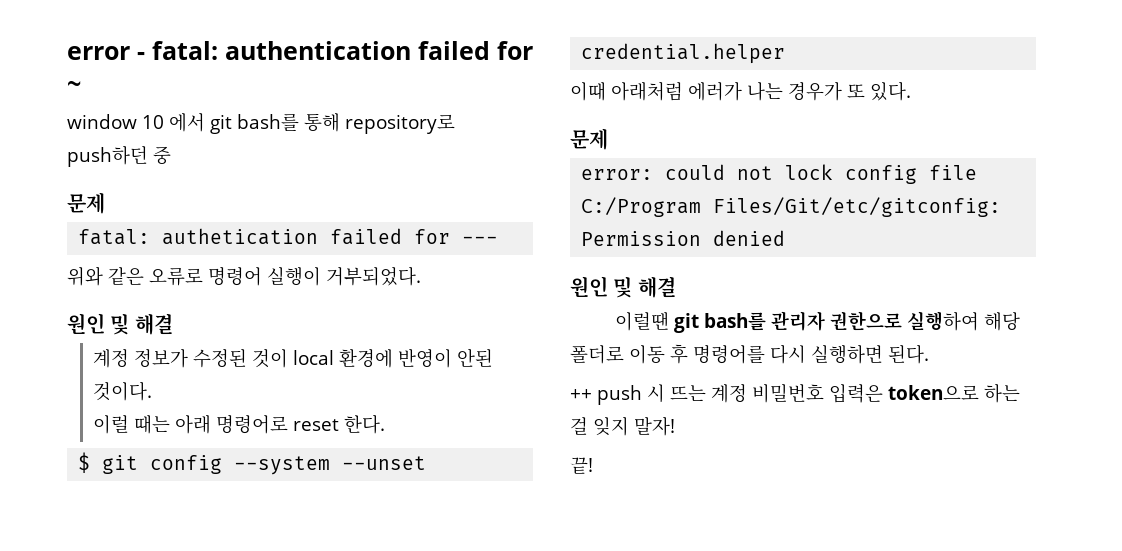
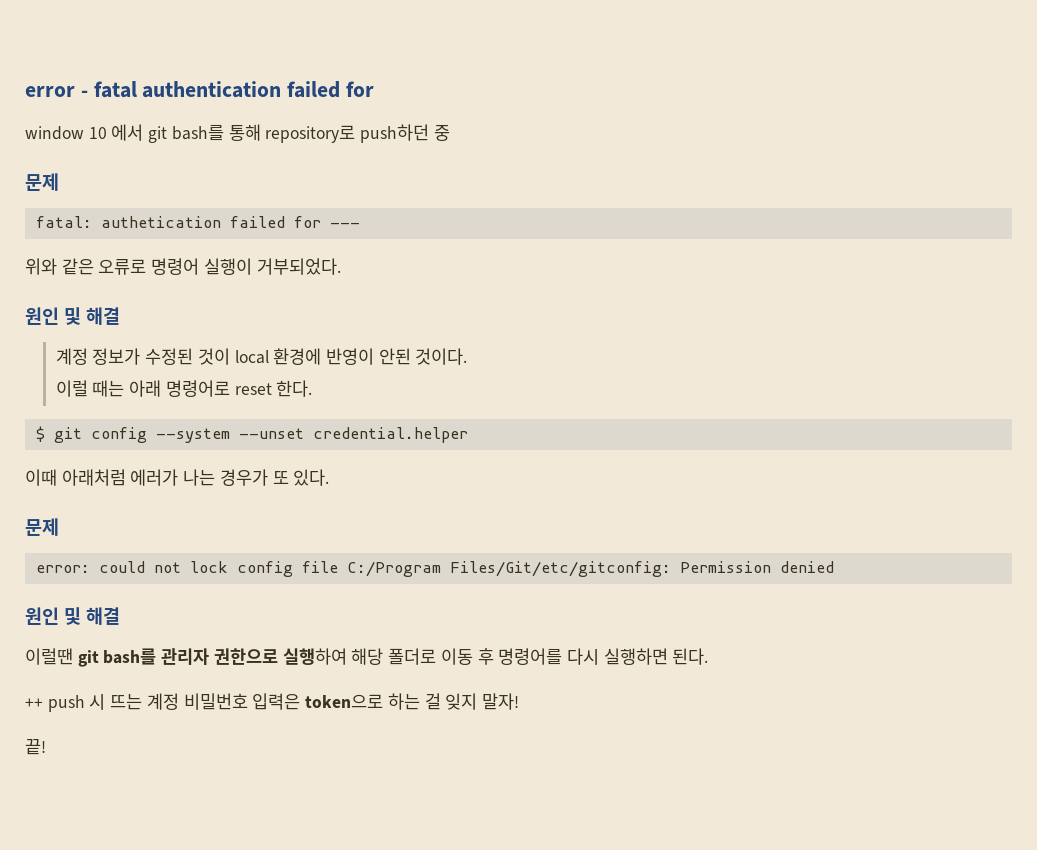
- error - fatal: authentication failed for ~
+ error - fatal authentication failed for

